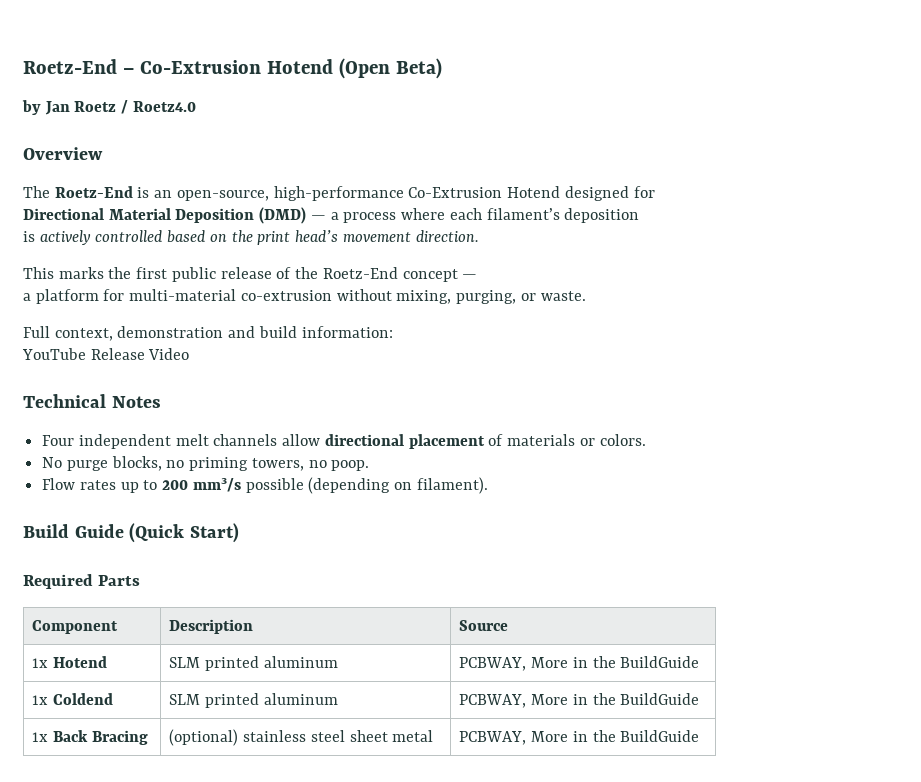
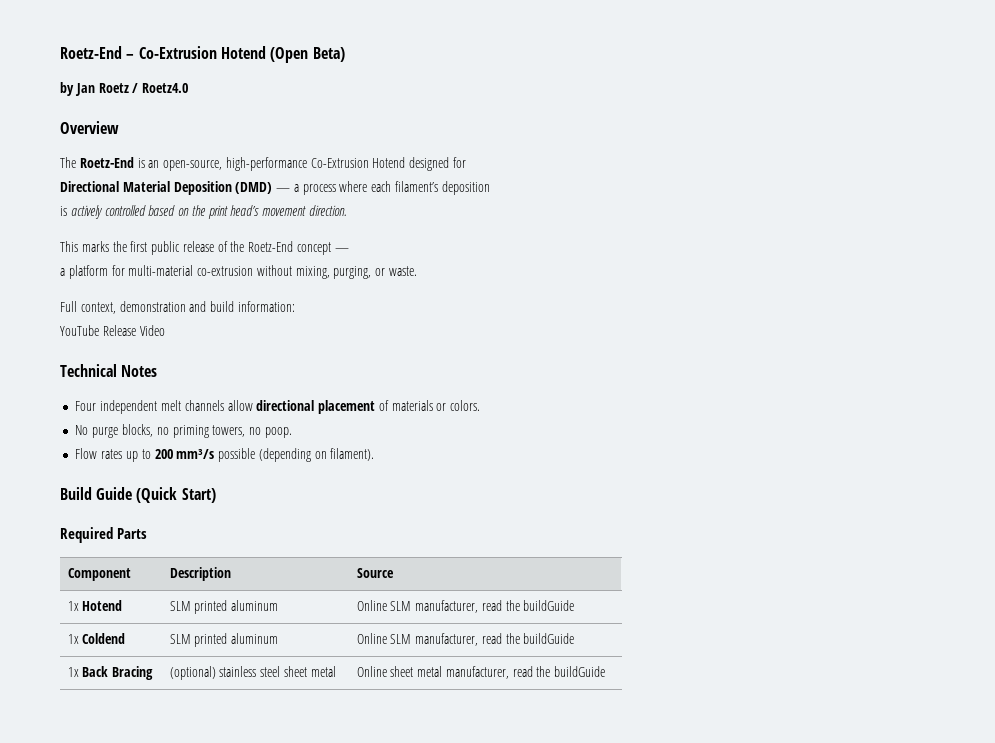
- 1x Hotend | SLM printed aluminum | PCBWAY, More in the BuildGuide
+ 1x Hotend | SLM printed aluminum | Online SLM manufacturer, read the buildGuide
- 1x Coldend | SLM printed aluminum | PCBWAY, More in the BuildGuide
+ 1x Coldend | SLM printed aluminum | Online SLM manufacturer, read the buildGuide
- 1x Back Bracing | (optional) stainless steel sheet metal | PCBWAY, More in the BuildGuide
+ 1x Back Bracing | (optional) stainless steel sheet metal | Online sheet metal manufacturer, read the buildGuide

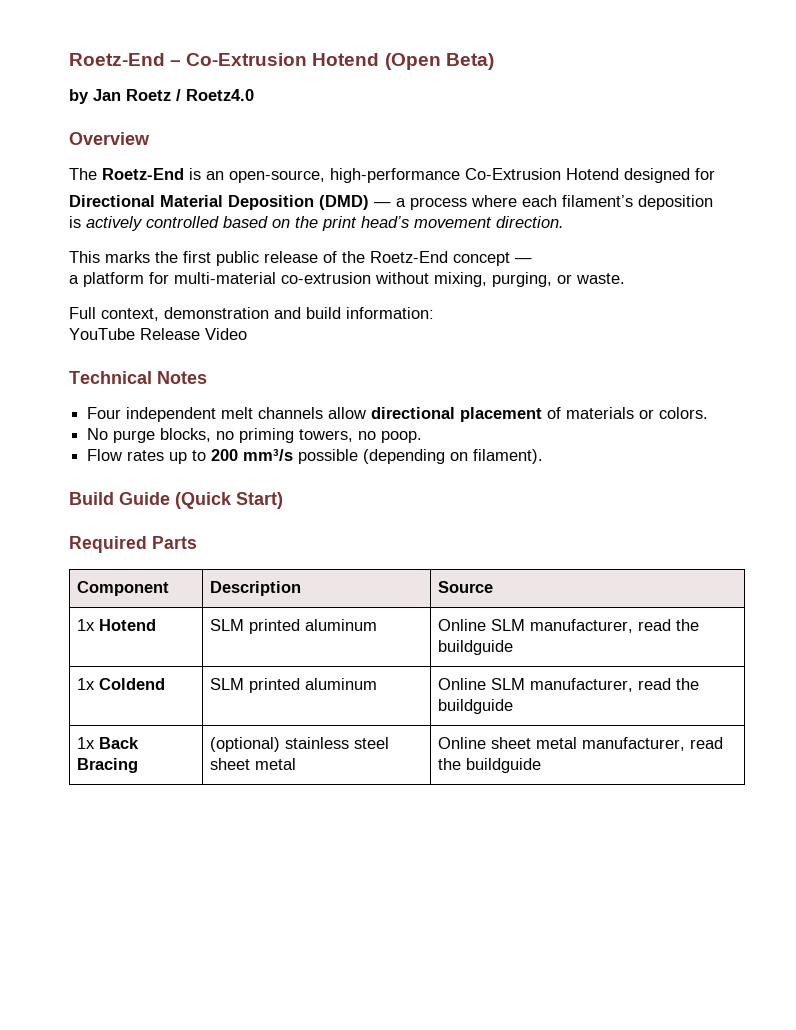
- 1x Hotend | SLM printed aluminum | Online SLM manufacturer, read the buildGuide
+ 1x Hotend | SLM printed aluminum | Online SLM manufacturer, read the buildguide
- 1x Coldend | SLM printed aluminum | Online SLM manufacturer, read the buildGuide
+ 1x Coldend | SLM printed aluminum | Online SLM manufacturer, read the buildguide
- 1x Back Bracing | (optional) stainless steel sheet metal | Online sheet metal manufacturer, read the buildGuide
+ 1x Back Bracing | (optional) stainless steel sheet metal | Online sheet metal manufacturer, read the buildguide

